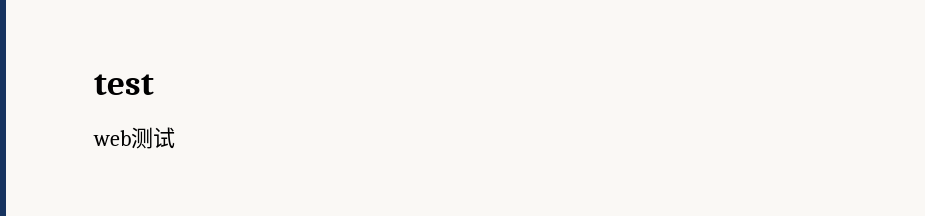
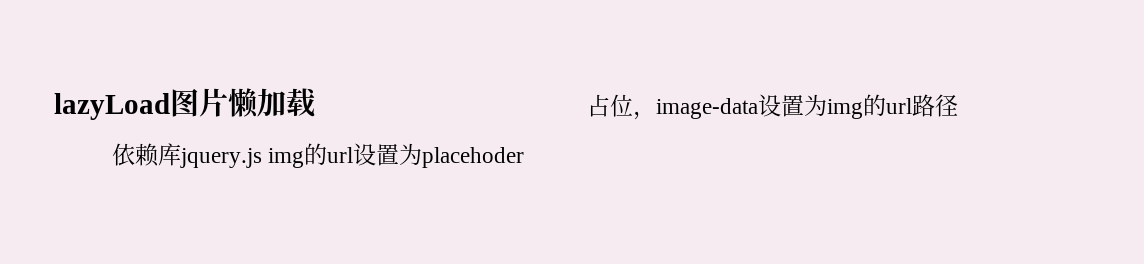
- test
- web测试
+ lazyLoad图片懒加载
+ 依赖库jquery.js img的url设置为placehoder占位，image-data设置为img的url路径

